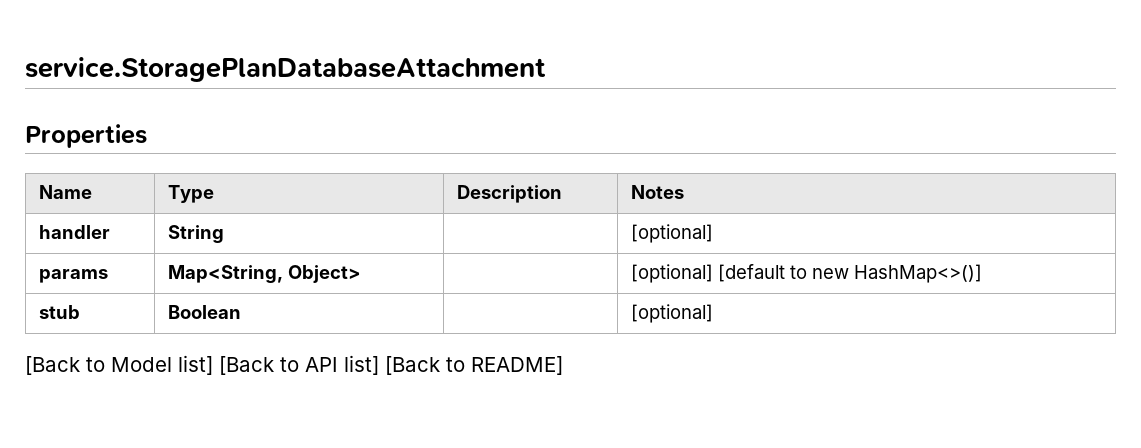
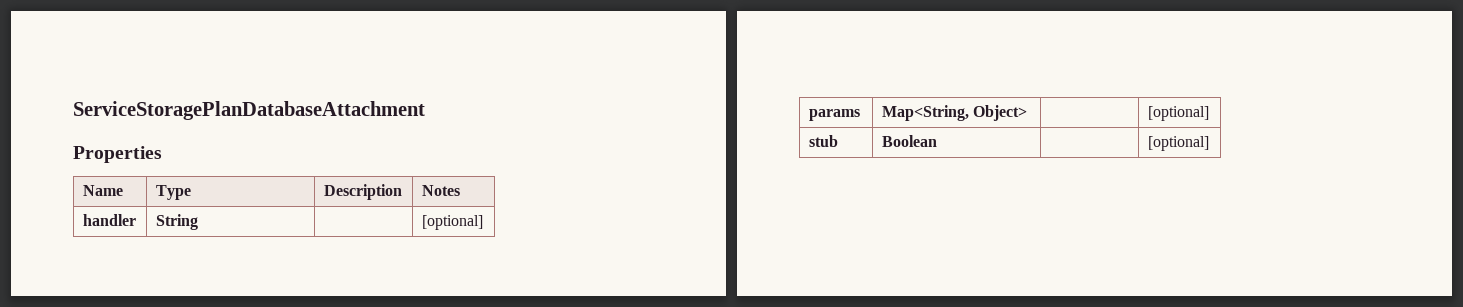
- service.StoragePlanDatabaseAttachment
+ ServiceStoragePlanDatabaseAttachment
- params | Map<String, Object> | | [optional] [default to new HashMap<>()]
+ params | Map<String, Object> | | [optional]
- [Back to Model list] [Back to API list] [Back to README]

